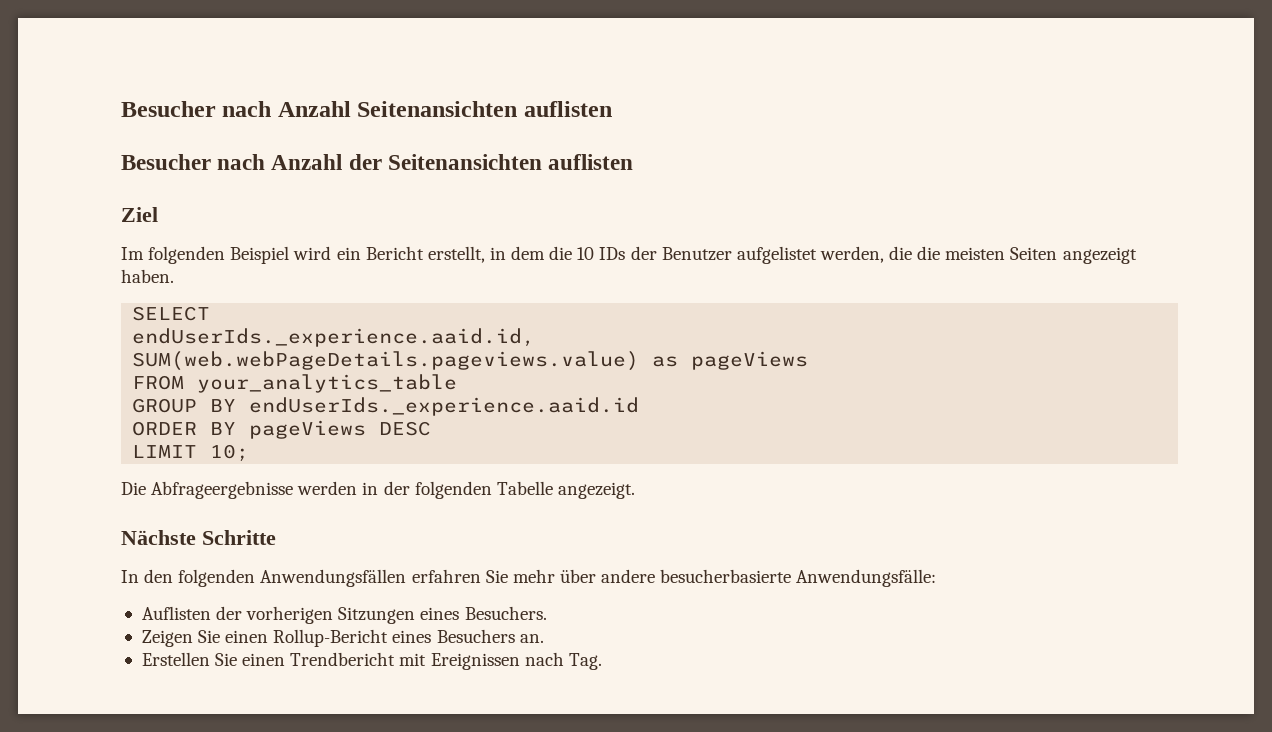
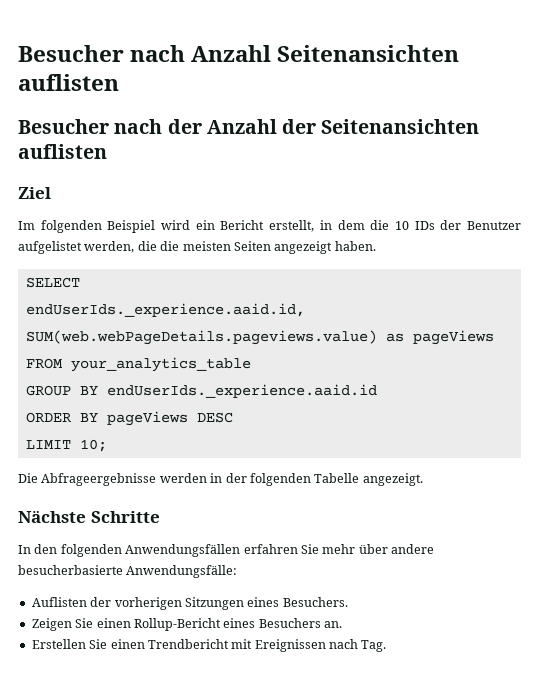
- Besucher nach Anzahl der Seitenansichten auflisten
+ Besucher nach der Anzahl der Seitenansichten auflisten

